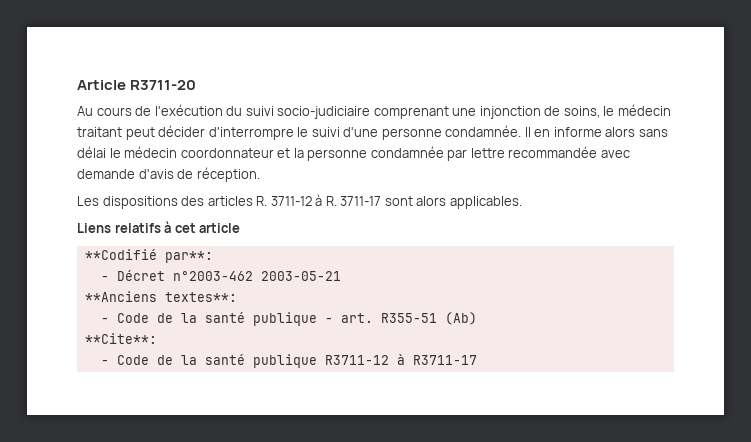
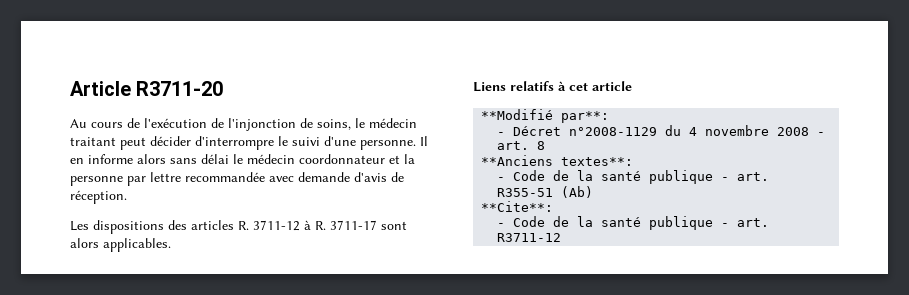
- Au cours de l'exécution du suivi socio-judiciaire comprenant une injonction de soins, le médecin traitant peut décider d'interrompre le suivi d'une personne condamnée.
+ Au cours de l'exécution de l'injonction de soins, le médecin traitant peut décider d'interrompre le suivi d'une personne.
- Il en informe alors sans délai le médecin coordonnateur et la personne condamnée par lettre recommandée avec demande d'avis de réception.
+ Il en informe alors sans délai le médecin coordonnateur et la personne par lettre recommandée avec demande d'avis de réception.
- **Codifié par**:
+ **Modifié par**:
- - Décret n°2003-462 2003-05-21
+ - Décret n°2008-1129 du 4 novembre 2008 - art. 8
- - Code de la santé publique R3711-12 à R3711-17
+ - Code de la santé publique - art. R3711-12

